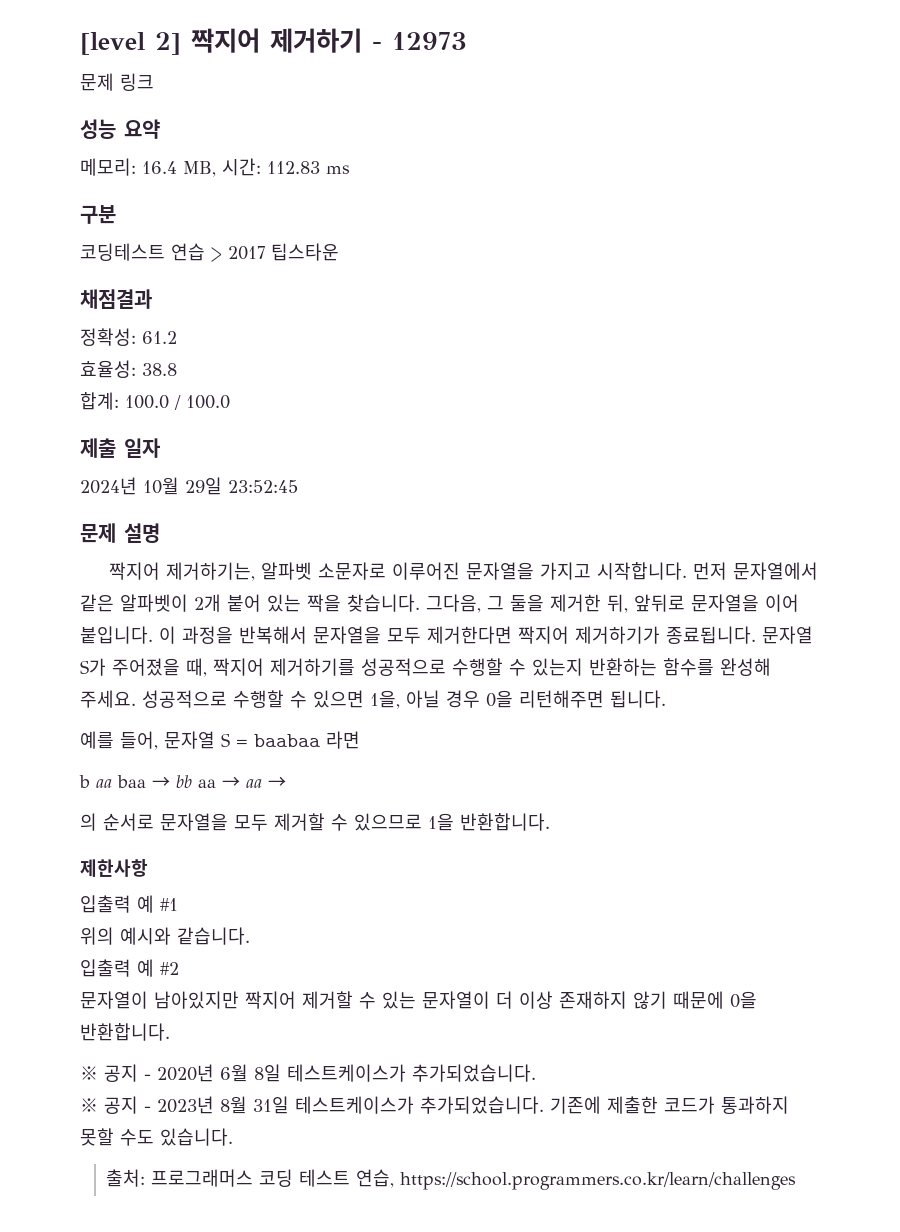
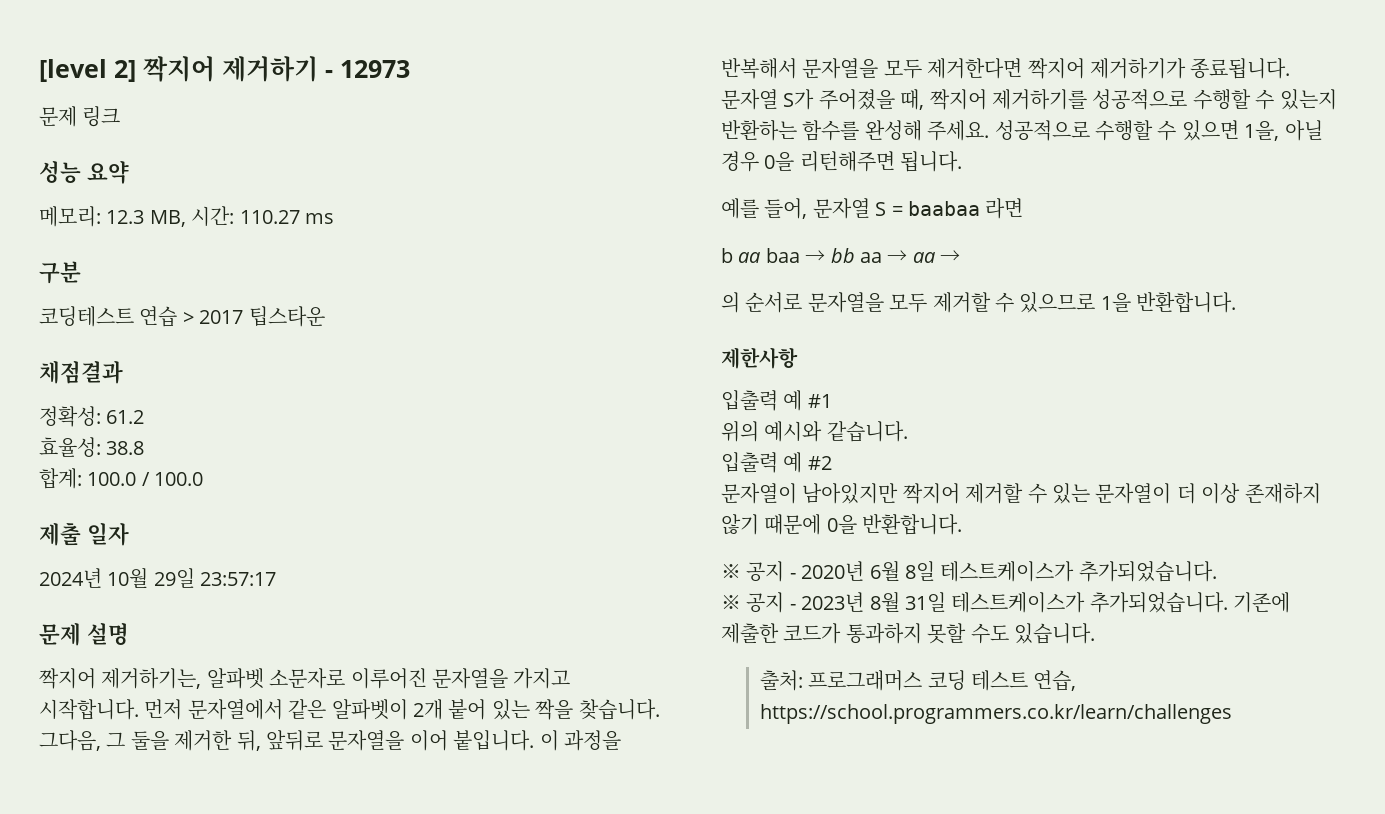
- 메모리: 16.4 MB, 시간: 112.83 ms
+ 메모리: 12.3 MB, 시간: 110.27 ms
- 2024년 10월 29일 23:52:45
+ 2024년 10월 29일 23:57:17

